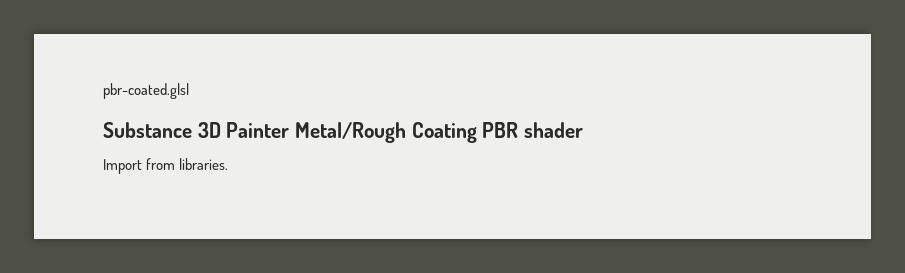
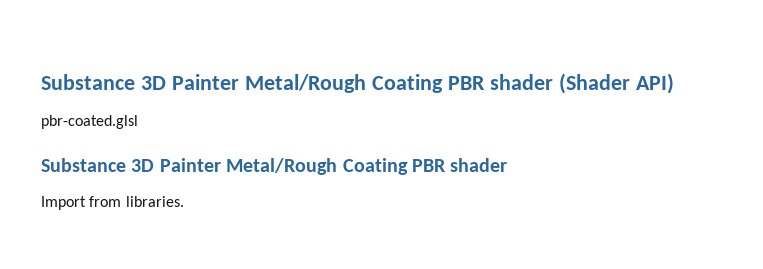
+ Substance 3D Painter Metal/Rough Coating PBR shader (Shader API)

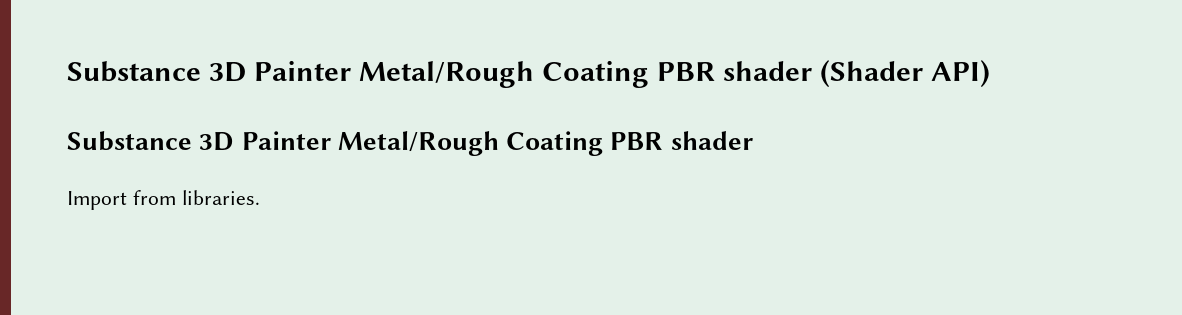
- pbr-coated.glsl

